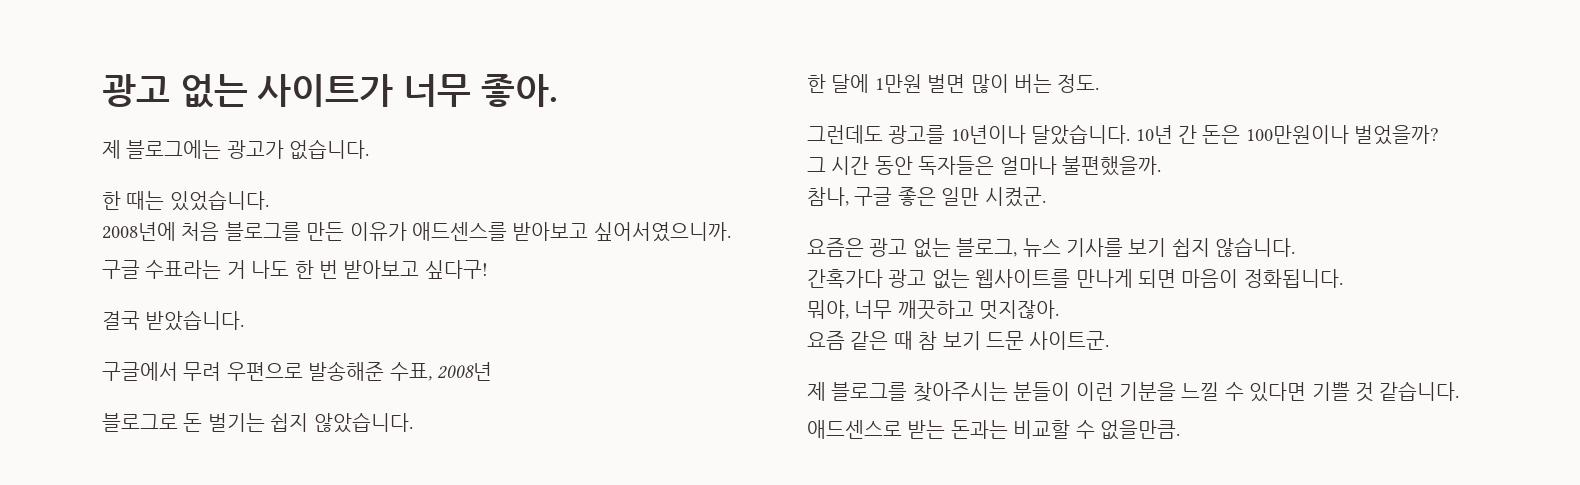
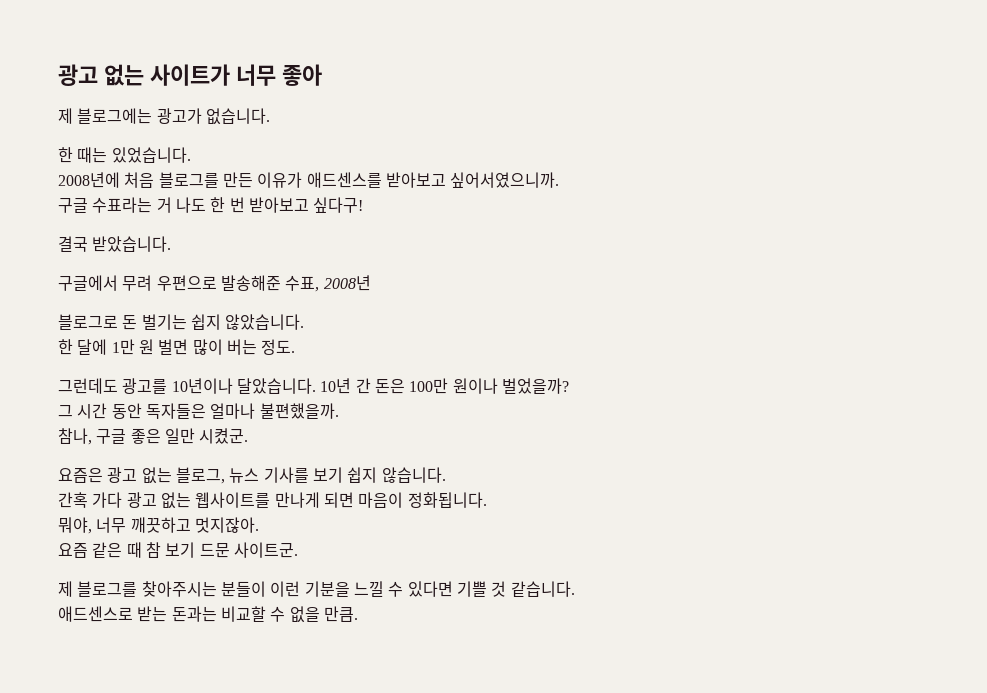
- 광고 없는 사이트가 너무 좋아.
+ 광고 없는 사이트가 너무 좋아
- 한 달에 1만원 벌면 많이 버는 정도.
+ 한 달에 1만 원 벌면 많이 버는 정도.
- 10년 간 돈은 100만원이나 벌었을까?
+ 10년 간 돈은 100만 원이나 벌었을까?
- 간혹가다 광고 없는 웹사이트를 만나게 되면 마음이 정화됩니다.
+ 간혹 가다 광고 없는 웹사이트를 만나게 되면 마음이 정화됩니다.
- 애드센스로 받는 돈과는 비교할 수 없을만큼.
+ 애드센스로 받는 돈과는 비교할 수 없을 만큼.

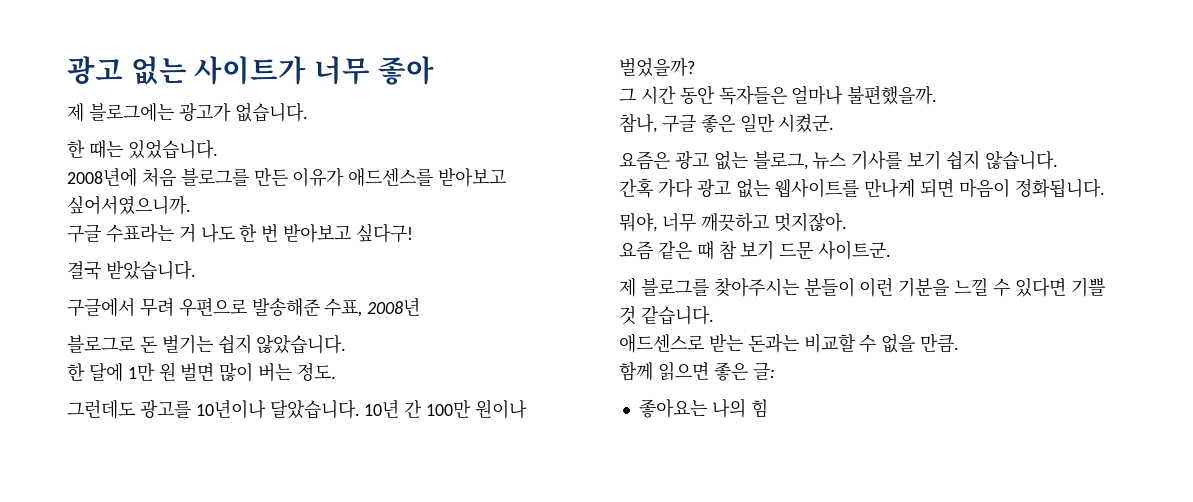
- 10년 간 돈은 100만 원이나 벌었을까?
+ 10년 간 100만 원이나 벌었을까?
+ 함께 읽으면 좋은 글:
+ 좋아요는 나의 힘

